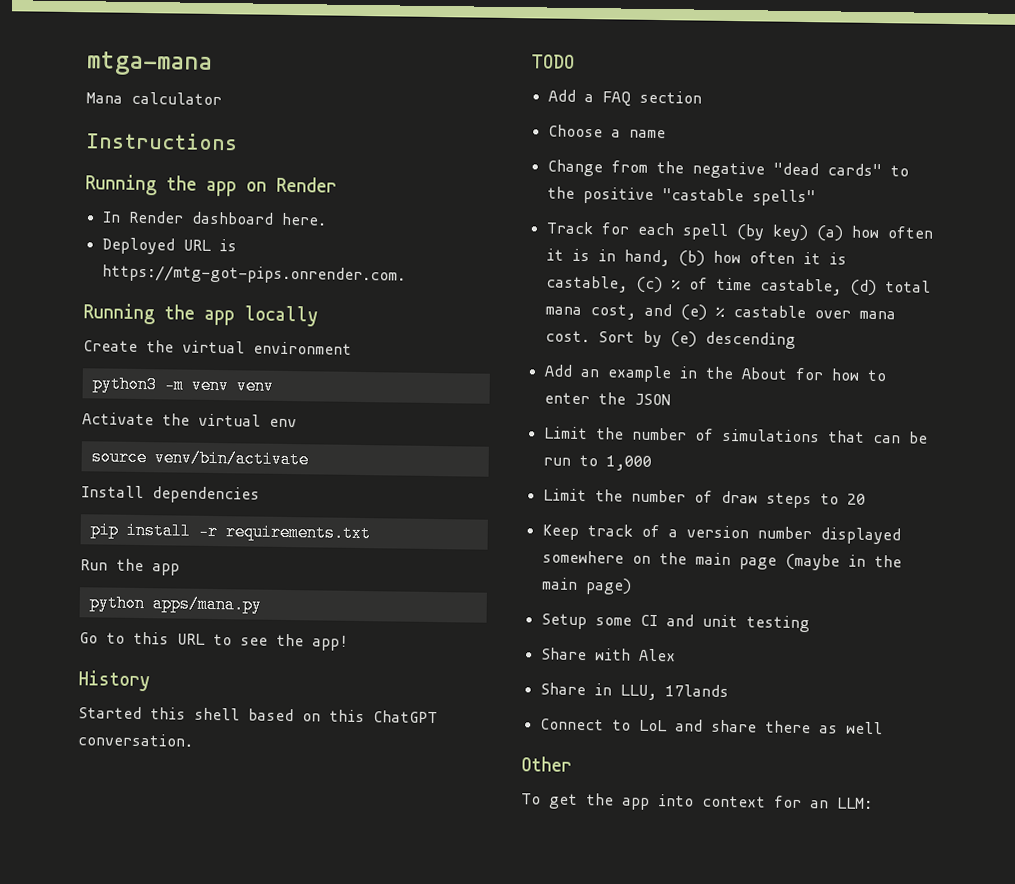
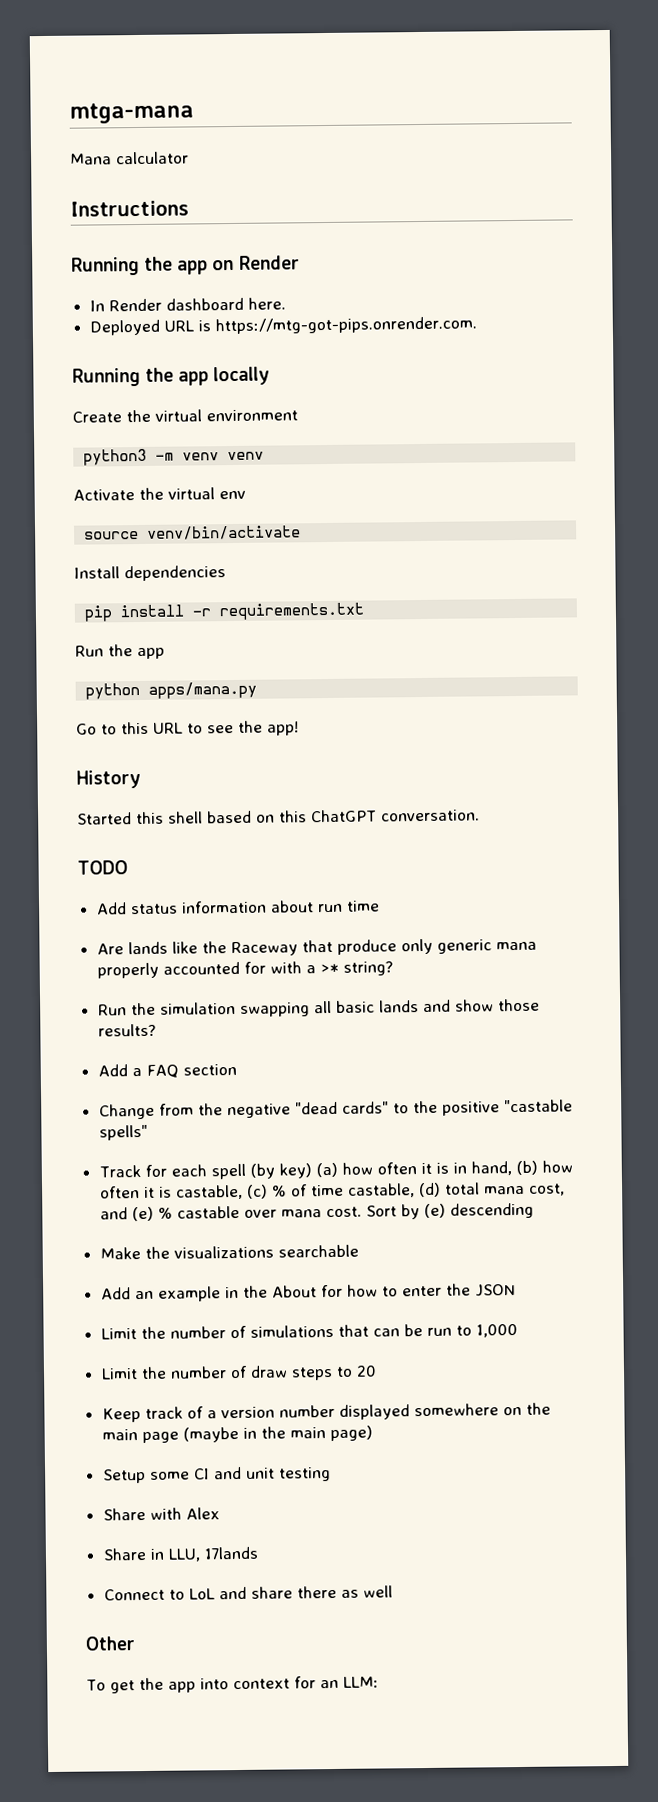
+ Add status information about run time
+ Are lands like the Raceway that produce only generic mana properly accounted for with a >* string?
+ Run the simulation swapping all basic lands and show those results?
- Choose a name
+ Make the visualizations searchable

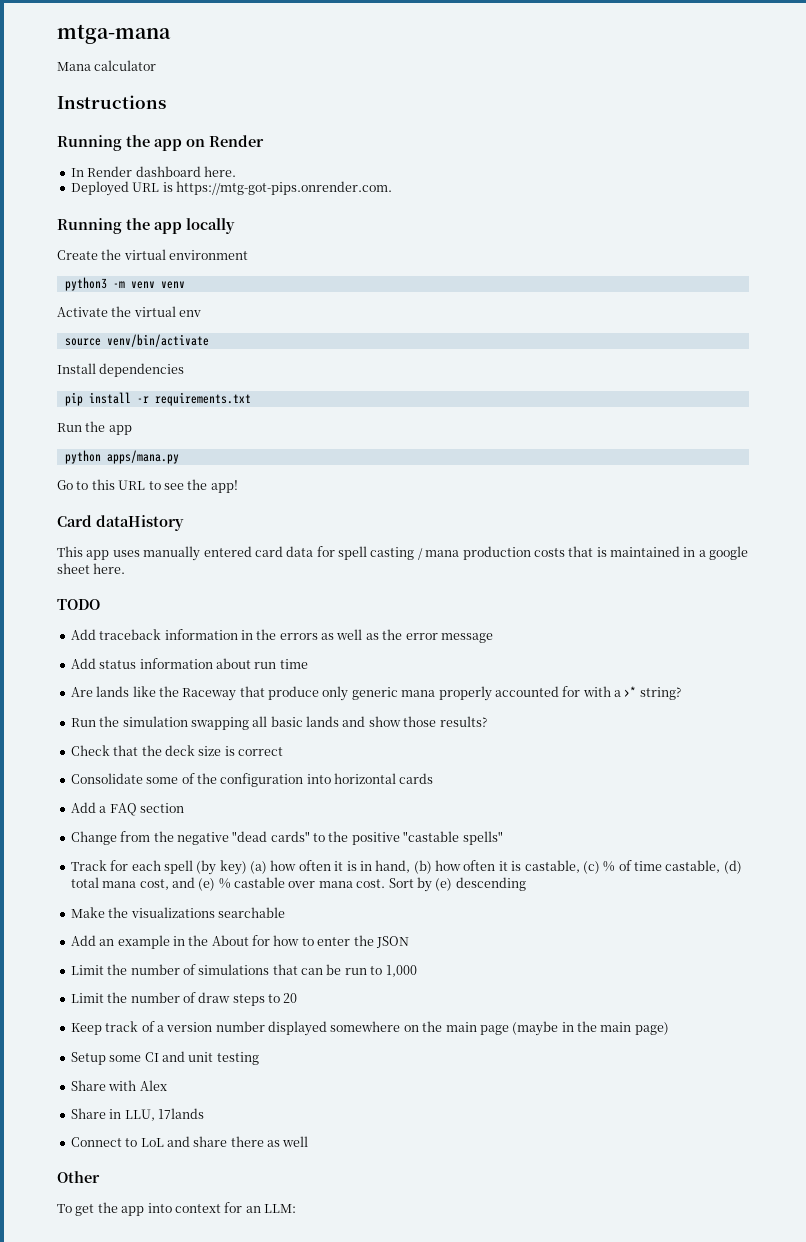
- History
- Started this shell based on this ChatGPT conversation.
+ Card dataHistory
+ This app uses manually entered card data for spell casting / mana production costs that is maintained in a google sheet here.
  TODO
+ Add traceback information in the errors as well as the error message
+ Check that the deck size is correct
+ Consolidate some of the configuration into horizontal cards

